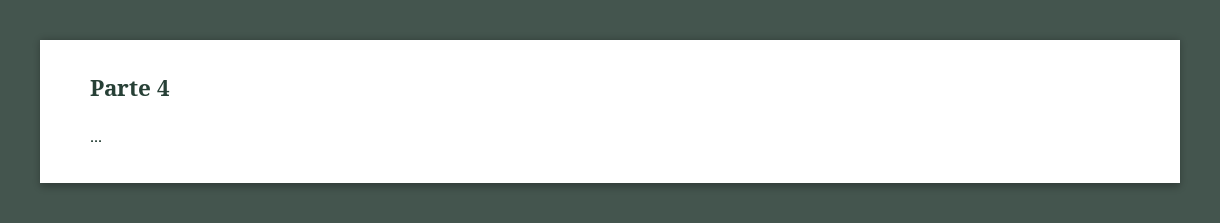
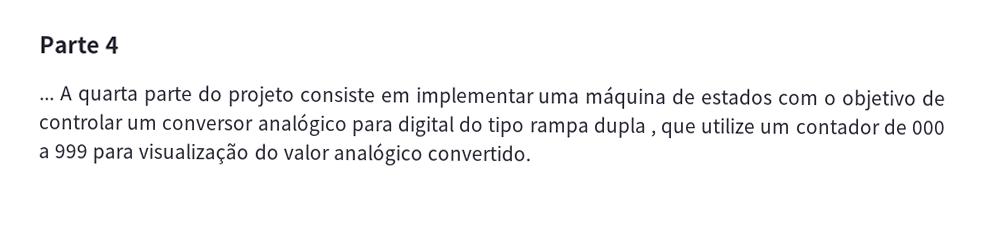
+ A quarta parte do projeto consiste em implementar uma máquina de estados com o objetivo de controlar um conversor analógico para digital do tipo rampa dupla , que utilize um contador de 000 a 999 para visualização do valor analógico convertido.

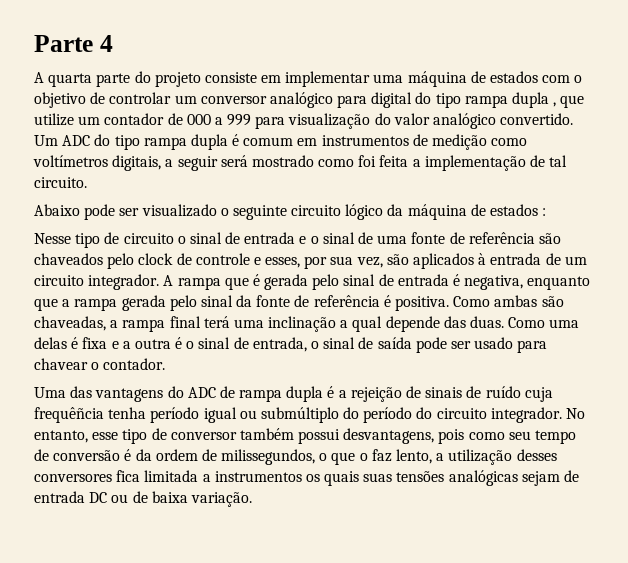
- ...
+ Um ADC do tipo rampa dupla é comum em instrumentos de medição como voltímetros digitais, a seguir será mostrado como foi feita a implementação de tal circuito.
+ Abaixo pode ser visualizado o seguinte circuito lógico da máquina de estados :
+ Nesse tipo de circuito o sinal de entrada e o sinal de uma fonte de referência são chaveados pelo clock de controle e esses, por sua vez, são aplicados à entrada de um circuito integrador. A rampa que é gerada pelo sinal de entrada é negativa, enquanto que a rampa gerada pelo sinal da fonte de referência é positiva. Como ambas são chaveadas, a rampa final terá uma inclinação a qual depende das duas. Como uma delas é fixa e a outra é o sinal de entrada, o sinal de saída pode ser usado para chavear o contador.
+ Uma das vantagens do ADC de rampa dupla é a rejeição de sinais de ruído cuja frequêñcia tenha período igual ou submúltiplo do período do circuito integrador. No entanto, esse tipo de conversor também possui desvantagens, pois como seu tempo de conversão é da ordem de milissegundos, o que o faz lento, a utilização desses conversores fica limitada a instrumentos os quais suas tensões analógicas sejam de entrada DC ou de baixa variação.

